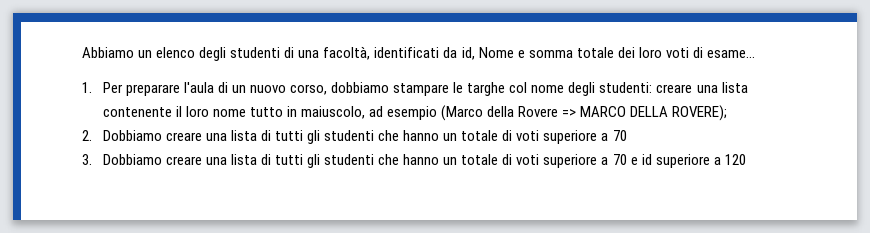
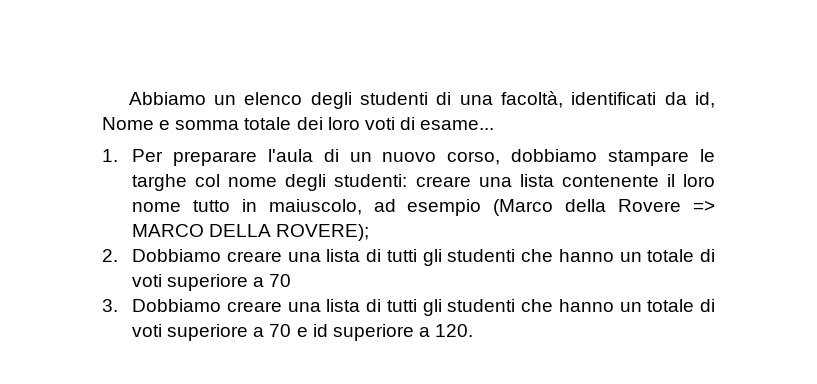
- 3. Dobbiamo creare una lista di tutti gli studenti che hanno un totale di voti superiore a 70 e id superiore a 120
+ 3. Dobbiamo creare una lista di tutti gli studenti che hanno un totale di voti superiore a 70 e id superiore a 120.

